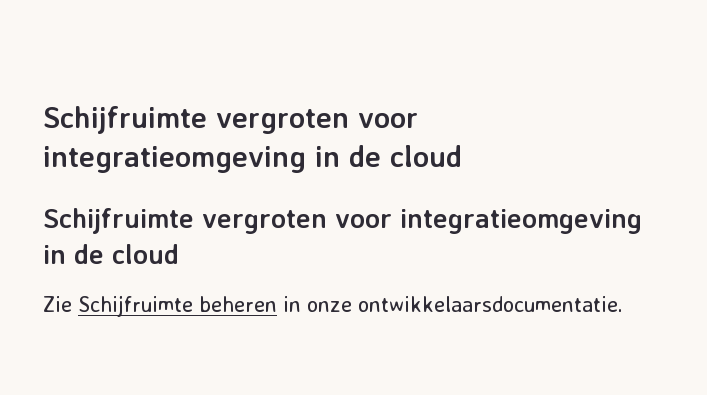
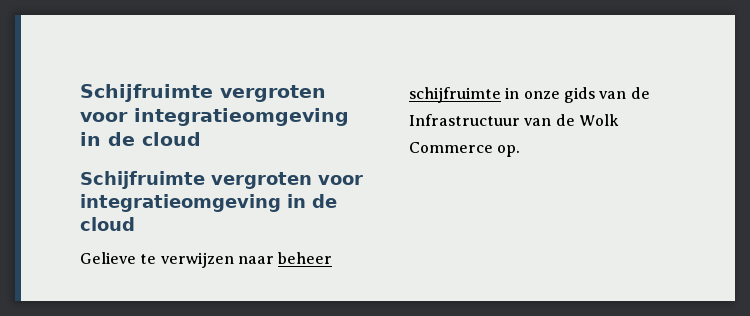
- Zie Schijfruimte beheren in onze ontwikkelaarsdocumentatie.
+ Gelieve te verwijzen naar beheer schijfruimte in onze gids van de Infrastructuur van de Wolk Commerce op.

